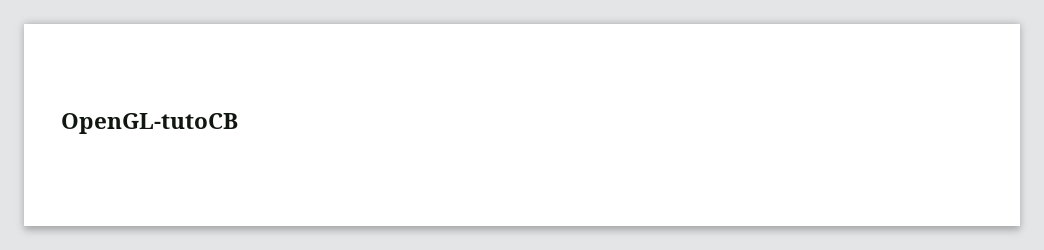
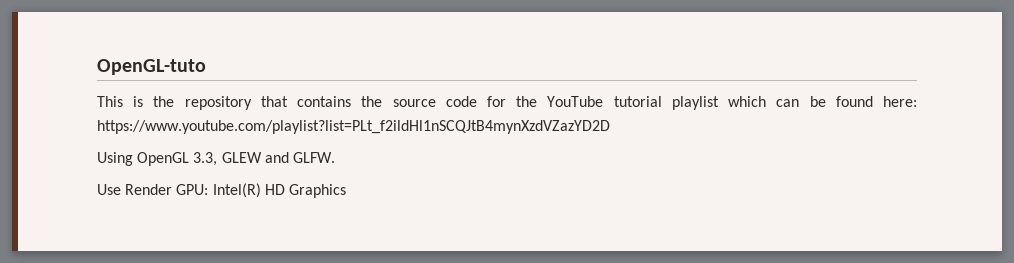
- OpenGL-tutoCB
+ OpenGL-tuto
+ This is the repository that contains the source code for the YouTube tutorial playlist which can be found here: https://www.youtube.com/playlist?list=PLt_f2ildHl1nSCQJtB4mynXzdVZazYD2D
+ Using OpenGL 3.3, GLEW and GLFW.
+ Use Render GPU: Intel(R) HD Graphics

